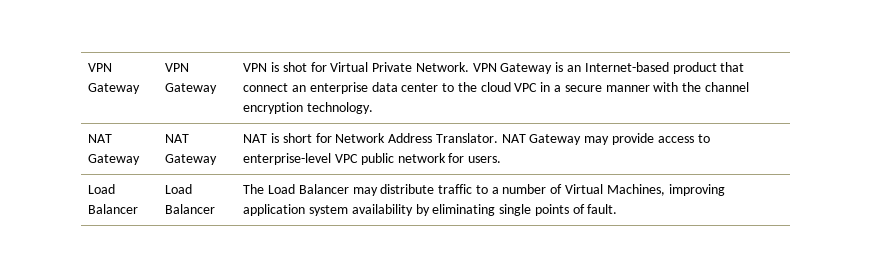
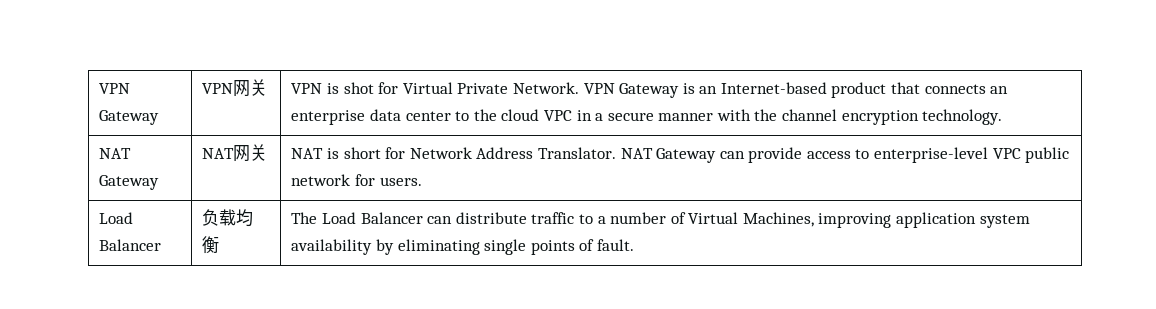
- VPN Gateway | VPN Gateway | VPN is shot for Virtual Private Network. VPN Gateway is an Internet-based product that connect an enterprise data center to the cloud VPC in a secure manner with the channel encryption technology.
+ VPN Gateway | VPN网关 | VPN is shot for Virtual Private Network. VPN Gateway is an Internet-based product that connects an enterprise data center to the cloud VPC in a secure manner with the channel encryption technology.
- NAT Gateway | NAT Gateway | NAT is short for Network Address Translator. NAT Gateway may provide access to enterprise-level VPC public network for users.
+ NAT Gateway | NAT网关 | NAT is short for Network Address Translator. NAT Gateway can provide access to enterprise-level VPC public network for users.
- Load Balancer | Load Balancer | The Load Balancer may distribute traffic to a number of Virtual Machines, improving application system availability by eliminating single points of fault.
+ Load Balancer | 负载均衡 | The Load Balancer can distribute traffic to a number of Virtual Machines, improving application system availability by eliminating single points of fault.

